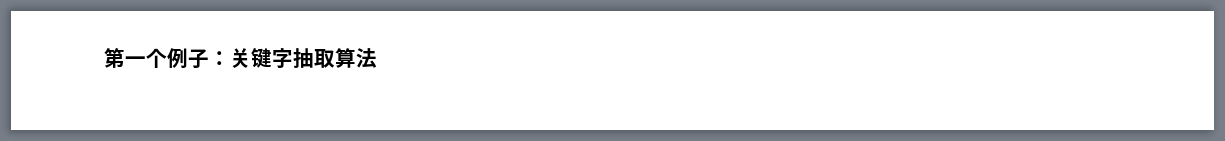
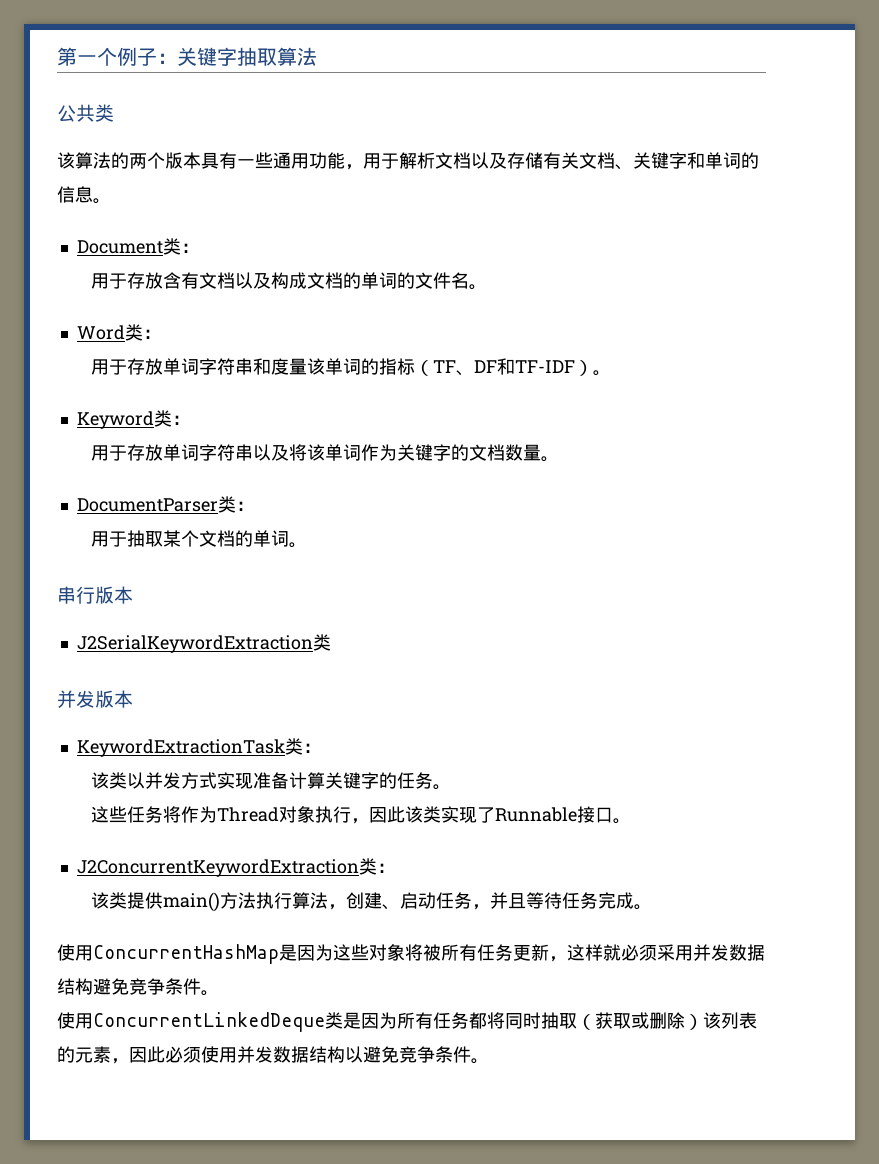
+ 公共类
+ 该算法的两个版本具有一些通用功能，用于解析文档以及存储有关文档、关键字和单词的信息。
+ Document类：
+ 用于存放含有文档以及构成文档的单词的文件名。
+ Word类：
+ 用于存放单词字符串和度量该单词的指标（TF、DF和TF-IDF）。
+ Keyword类：
+ 用于存放单词字符串以及将该单词作为关键字的文档数量。
+ DocumentParser类：
+ 用于抽取某个文档的单词。
+ 串行版本
+ J2SerialKeywordExtraction类
+ 并发版本
+ KeywordExtractionTask类：
+ 该类以并发方式实现准备计算关键字的任务。
+ 这些任务将作为Thread对象执行，因此该类实现了Runnable接口。
+ J2ConcurrentKeywordExtraction类：
+ 该类提供main()方法执行算法，创建、启动任务，并且等待任务完成。
+ 使用ConcurrentHashMap是因为这些对象将被所有任务更新，这样就必须采用并发数据结构避免竞争条件。
+ 使用ConcurrentLinkedDeque类是因为所有任务都将同时抽取（获取或删除）该列表的元素，因此必须使用并发数据结构以避免竞争条件。

